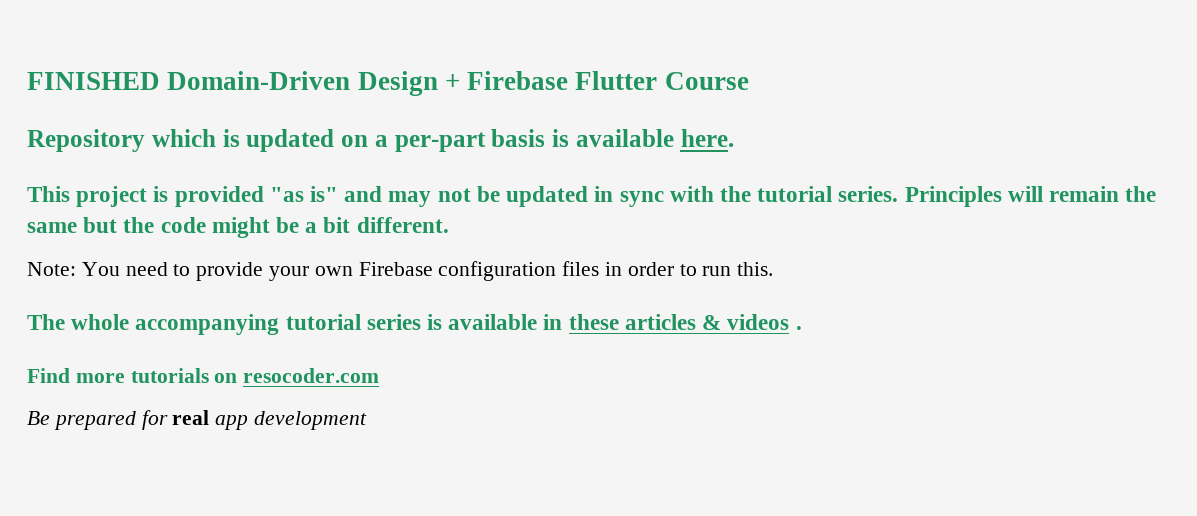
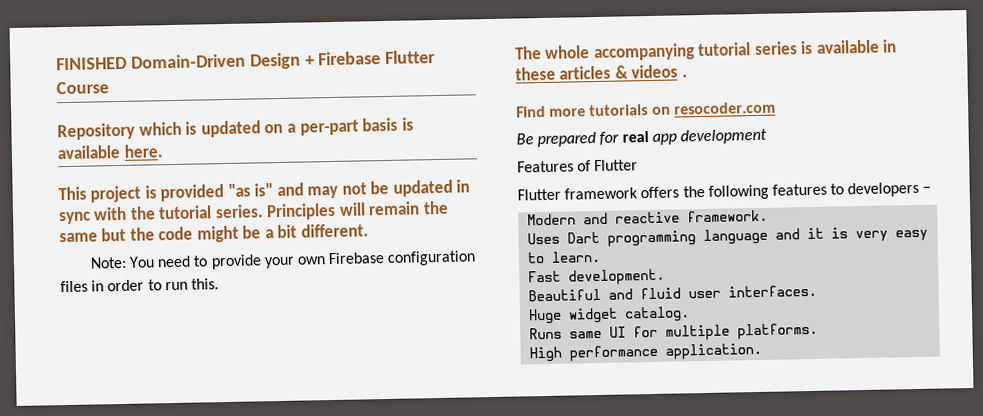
+ Features of Flutter
+ Flutter framework offers the following features to developers −
+ Modern and reactive framework.
+ Uses Dart programming language and it is very easy to learn.
+ Fast development.
+ Beautiful and fluid user interfaces.
+ Huge widget catalog.
+ Runs same UI for multiple platforms.
+ High performance application.

